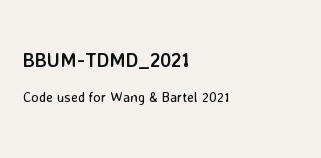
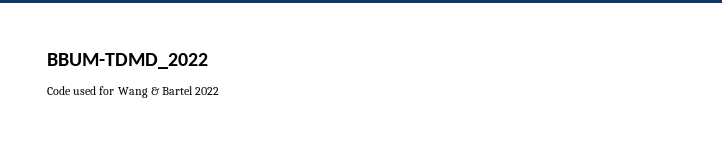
- BBUM-TDMD_2021
+ BBUM-TDMD_2022
- Code used for Wang & Bartel 2021
+ Code used for Wang & Bartel 2022

